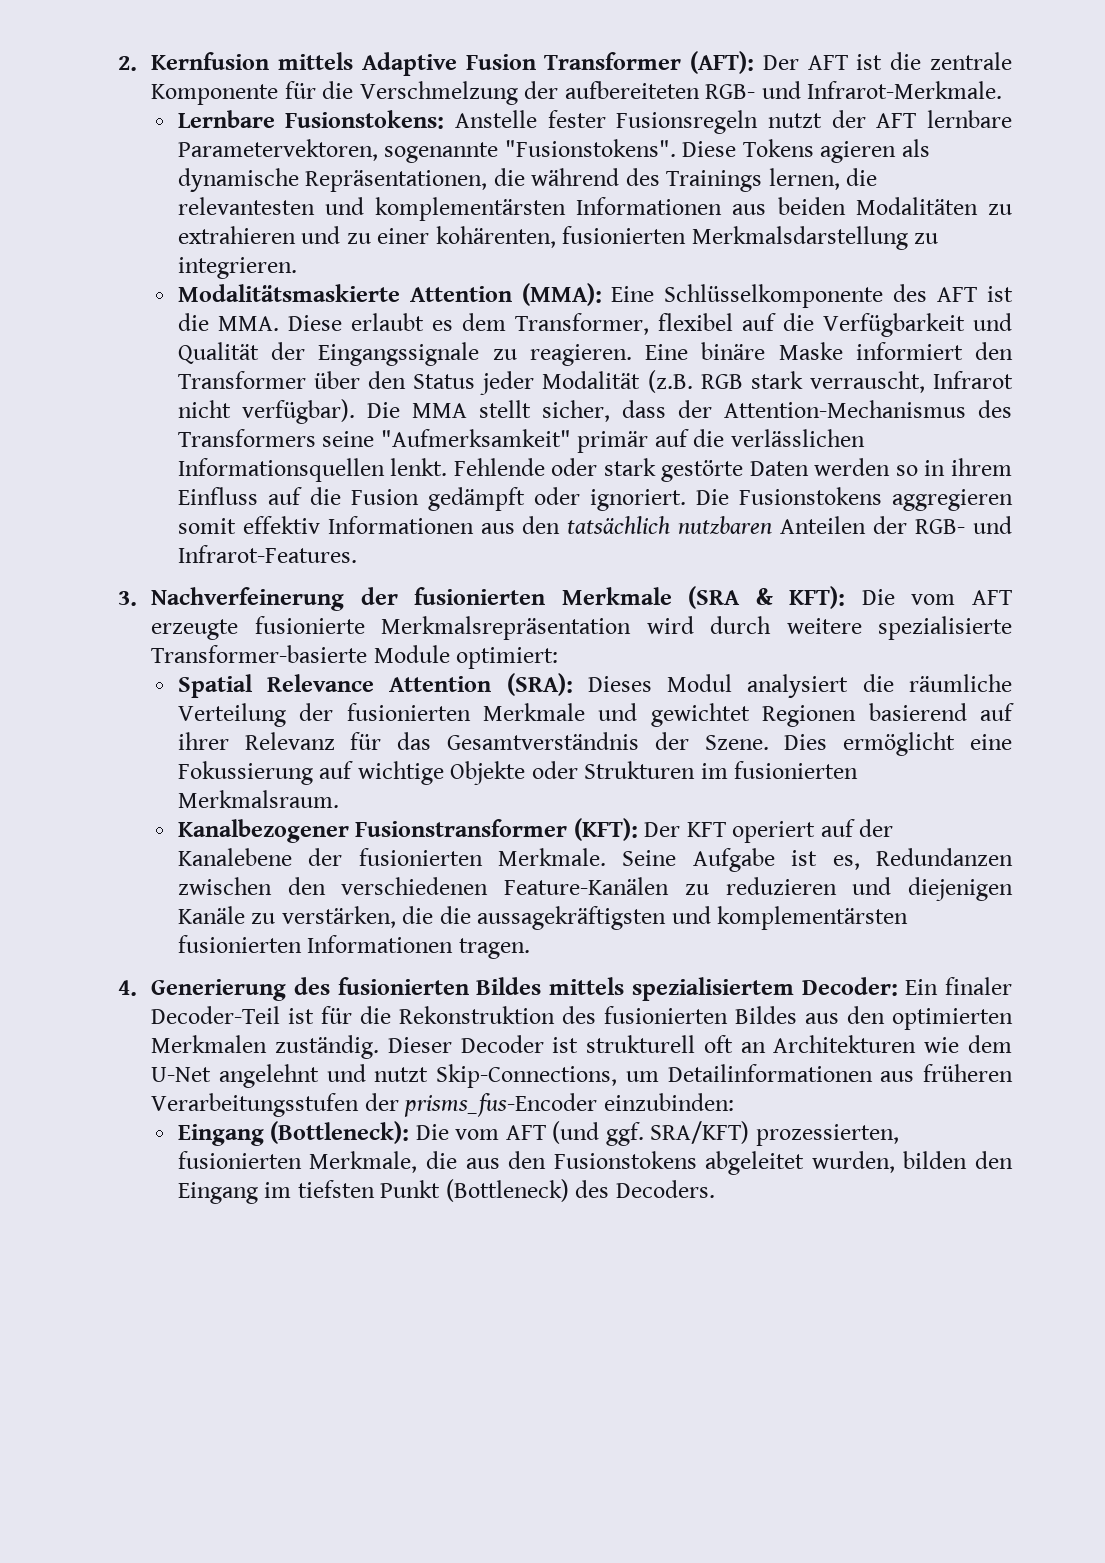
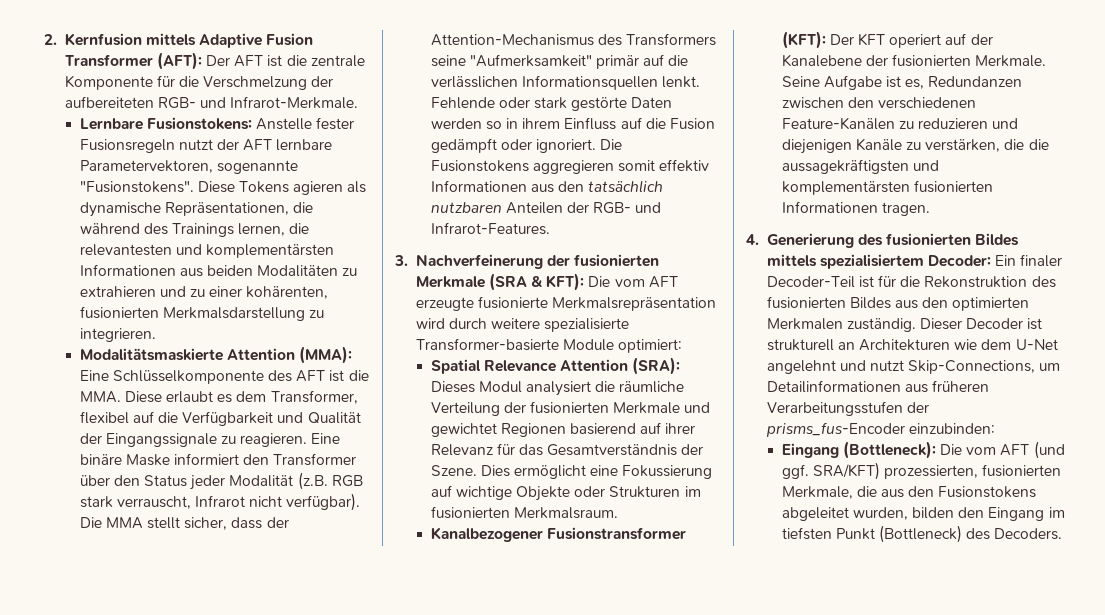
- Dieser Decoder ist strukturell oft an Architekturen wie dem U-Net angelehnt und nutzt Skip-Connections, um Detailinformationen aus früheren Verarbeitungsstufen der prisms_fus-Encoder einzubinden:
+ Dieser Decoder ist strukturell an Architekturen wie dem U-Net angelehnt und nutzt Skip-Connections, um Detailinformationen aus früheren Verarbeitungsstufen der prisms_fus-Encoder einzubinden:

